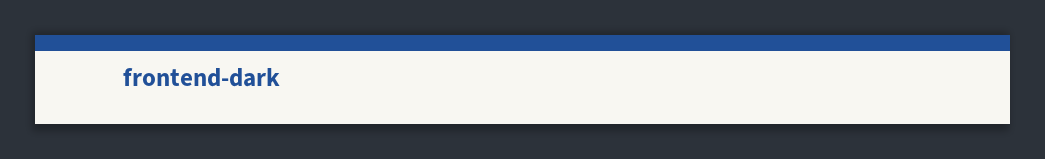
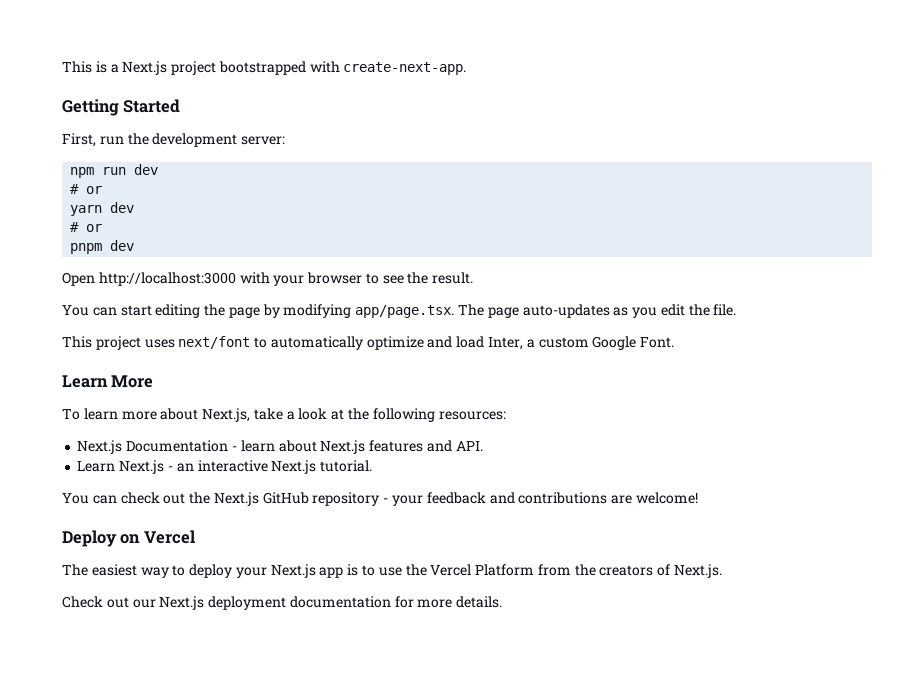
- frontend-dark
+ This is a Next.js project bootstrapped with create-next-app.
+ Getting Started
+ First, run the development server:
+ npm run dev
+ # or
+ yarn dev
+ # or
+ pnpm dev
+ Open http://localhost:3000 with your browser to see the result.
+ You can start editing the page by modifying app/page.tsx. The page auto-updates as you edit the file.
+ This project uses next/font to automatically optimize and load Inter, a custom Google Font.
+ Learn More
+ To learn more about Next.js, take a look at the following resources:
+ Next.js Documentation - learn about Next.js features and API.
+ Learn Next.js - an interactive Next.js tutorial.
+ You can check out the Next.js GitHub repository - your feedback and contributions are welcome!
+ Deploy on Vercel
+ The easiest way to deploy your Next.js app is to use the Vercel Platform from the creators of Next.js.
+ Check out our Next.js deployment documentation for more details.

